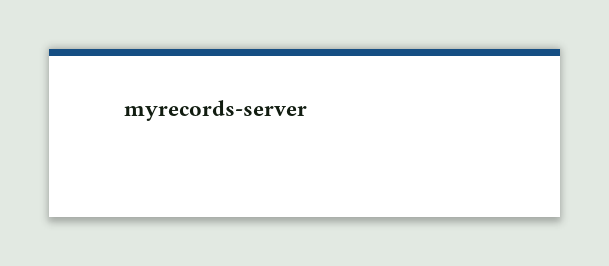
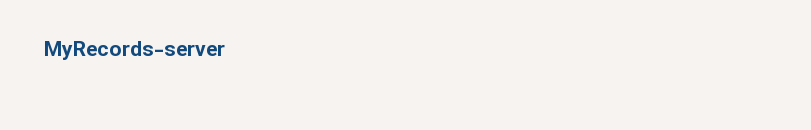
- myrecords-server
+ MyRecords-server

